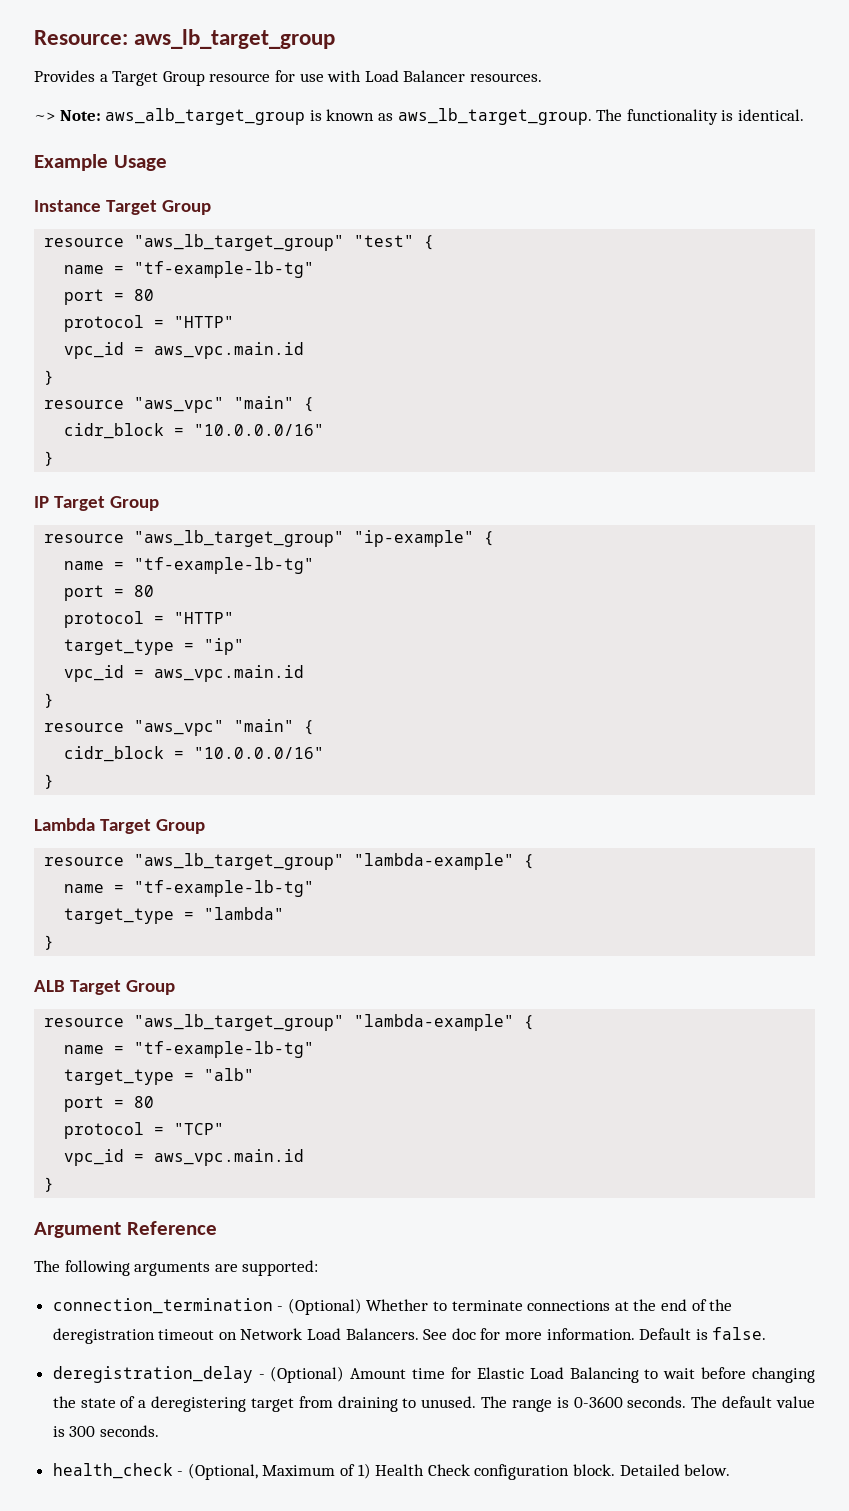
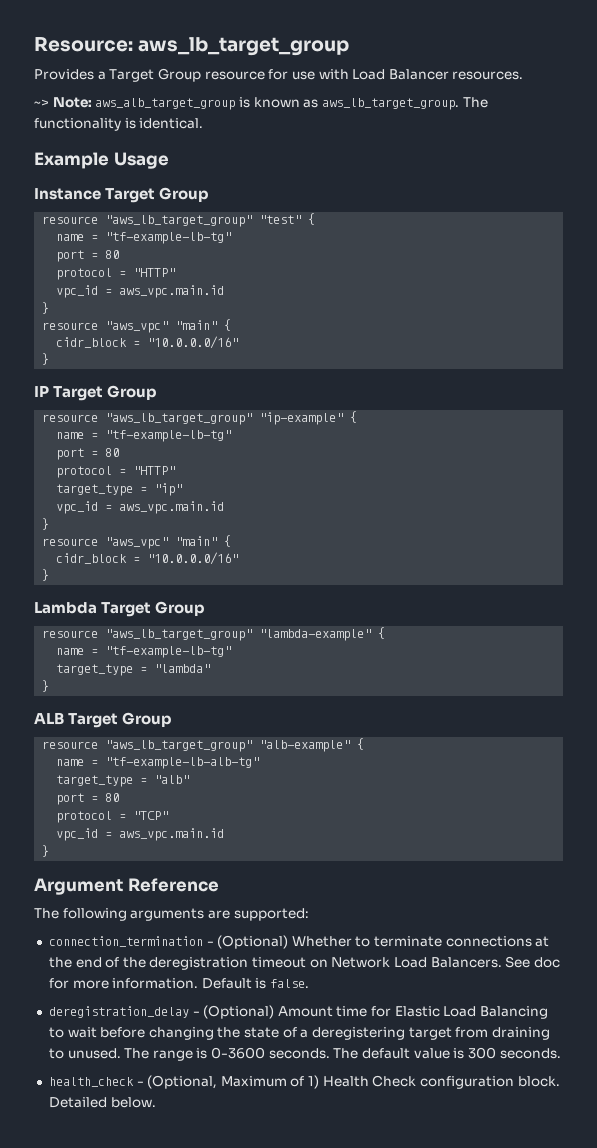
  ALB Target Group
- resource "aws_lb_target_group" "lambda-example" {
- name = "tf-example-lb-tg"
+ resource "aws_lb_target_group" "alb-example" {
+ name = "tf-example-lb-alb-tg"

